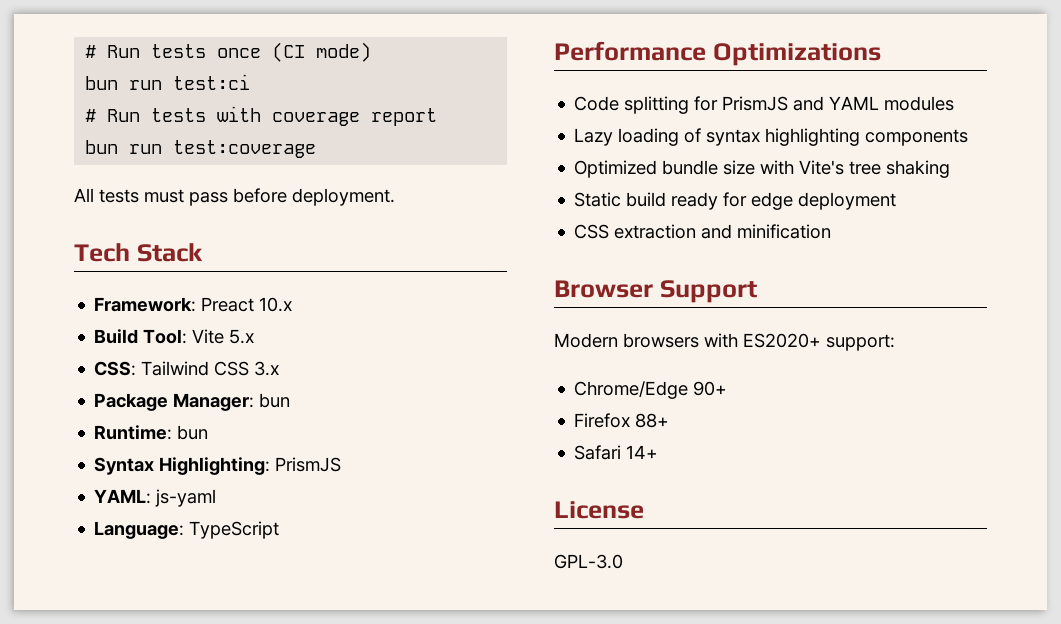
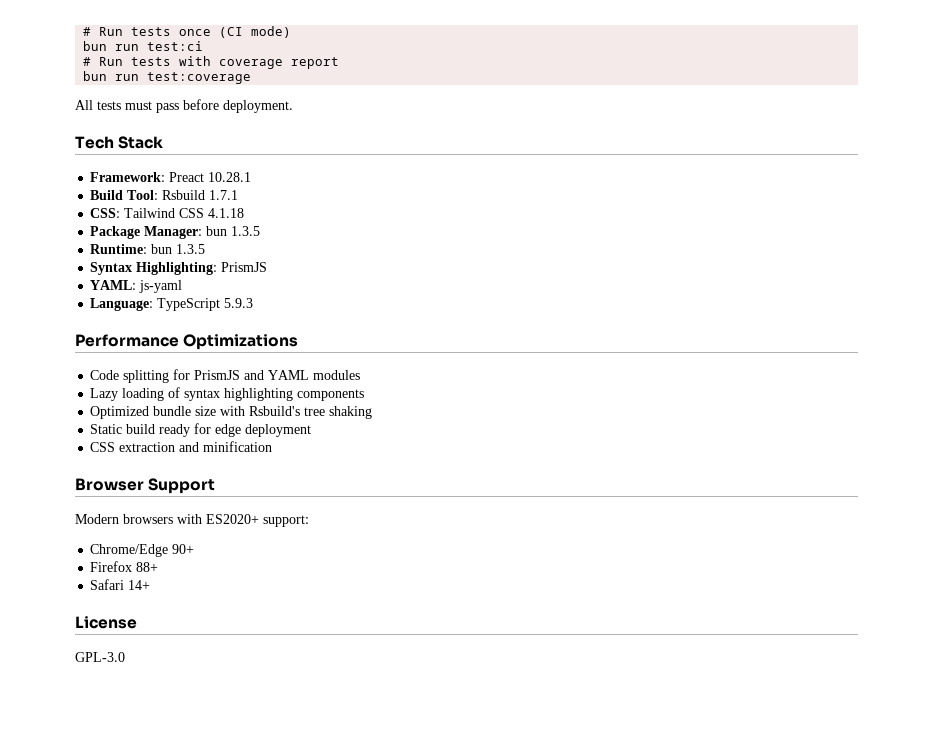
- Framework: Preact 10.x
+ Framework: Preact 10.28.1
- Build Tool: Vite 5.x
+ Build Tool: Rsbuild 1.7.1
- CSS: Tailwind CSS 3.x
+ CSS: Tailwind CSS 4.1.18
- Package Manager: bun
+ Package Manager: bun 1.3.5
- Runtime: bun
+ Runtime: bun 1.3.5
- Language: TypeScript
+ Language: TypeScript 5.9.3
- Optimized bundle size with Vite's tree shaking
+ Optimized bundle size with Rsbuild's tree shaking

